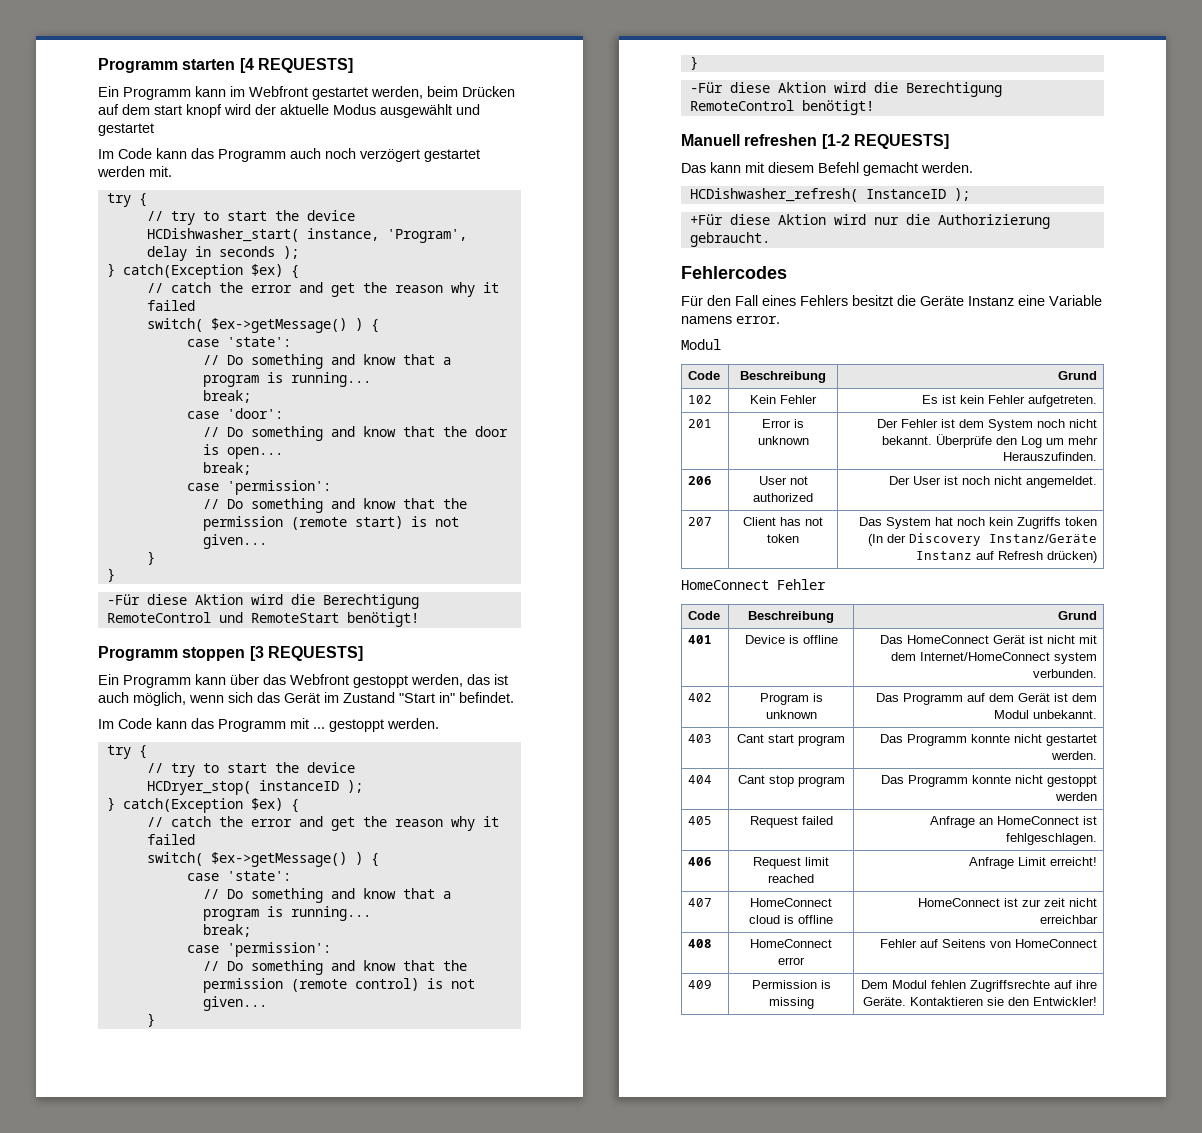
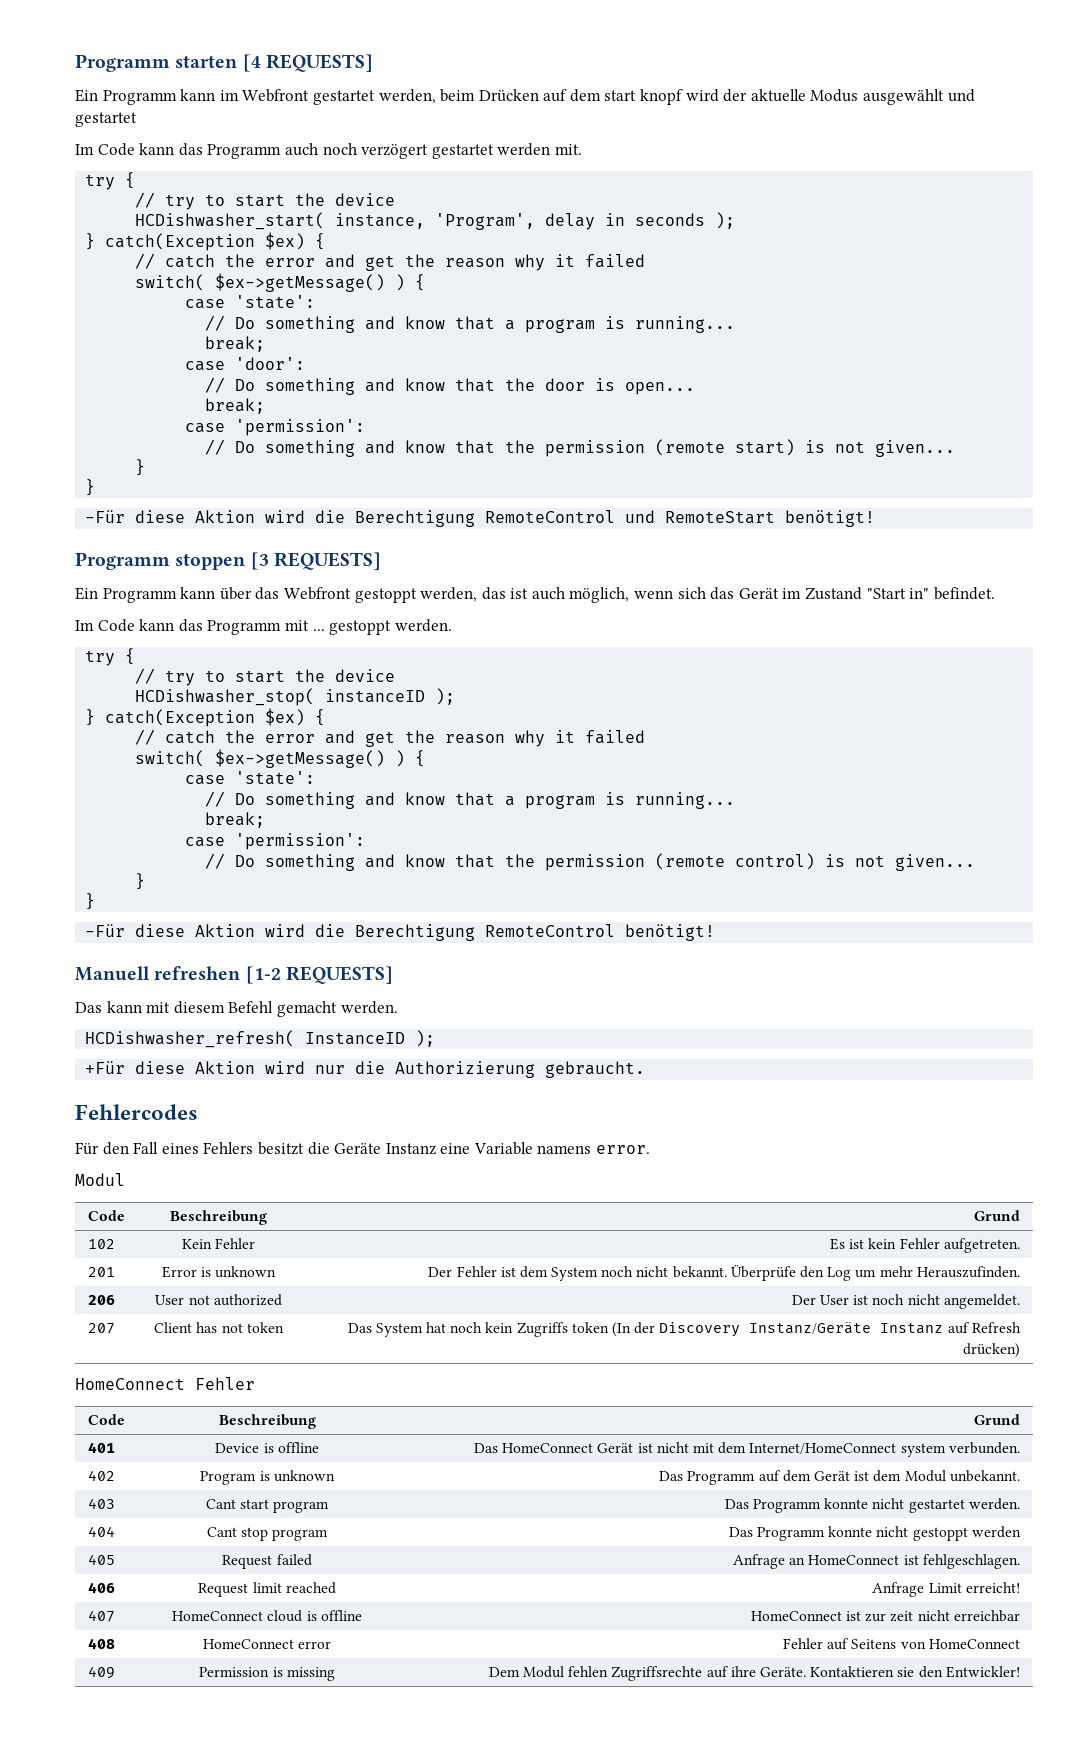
- HCDryer_stop( instanceID );
+ HCDishwasher_stop( instanceID );

